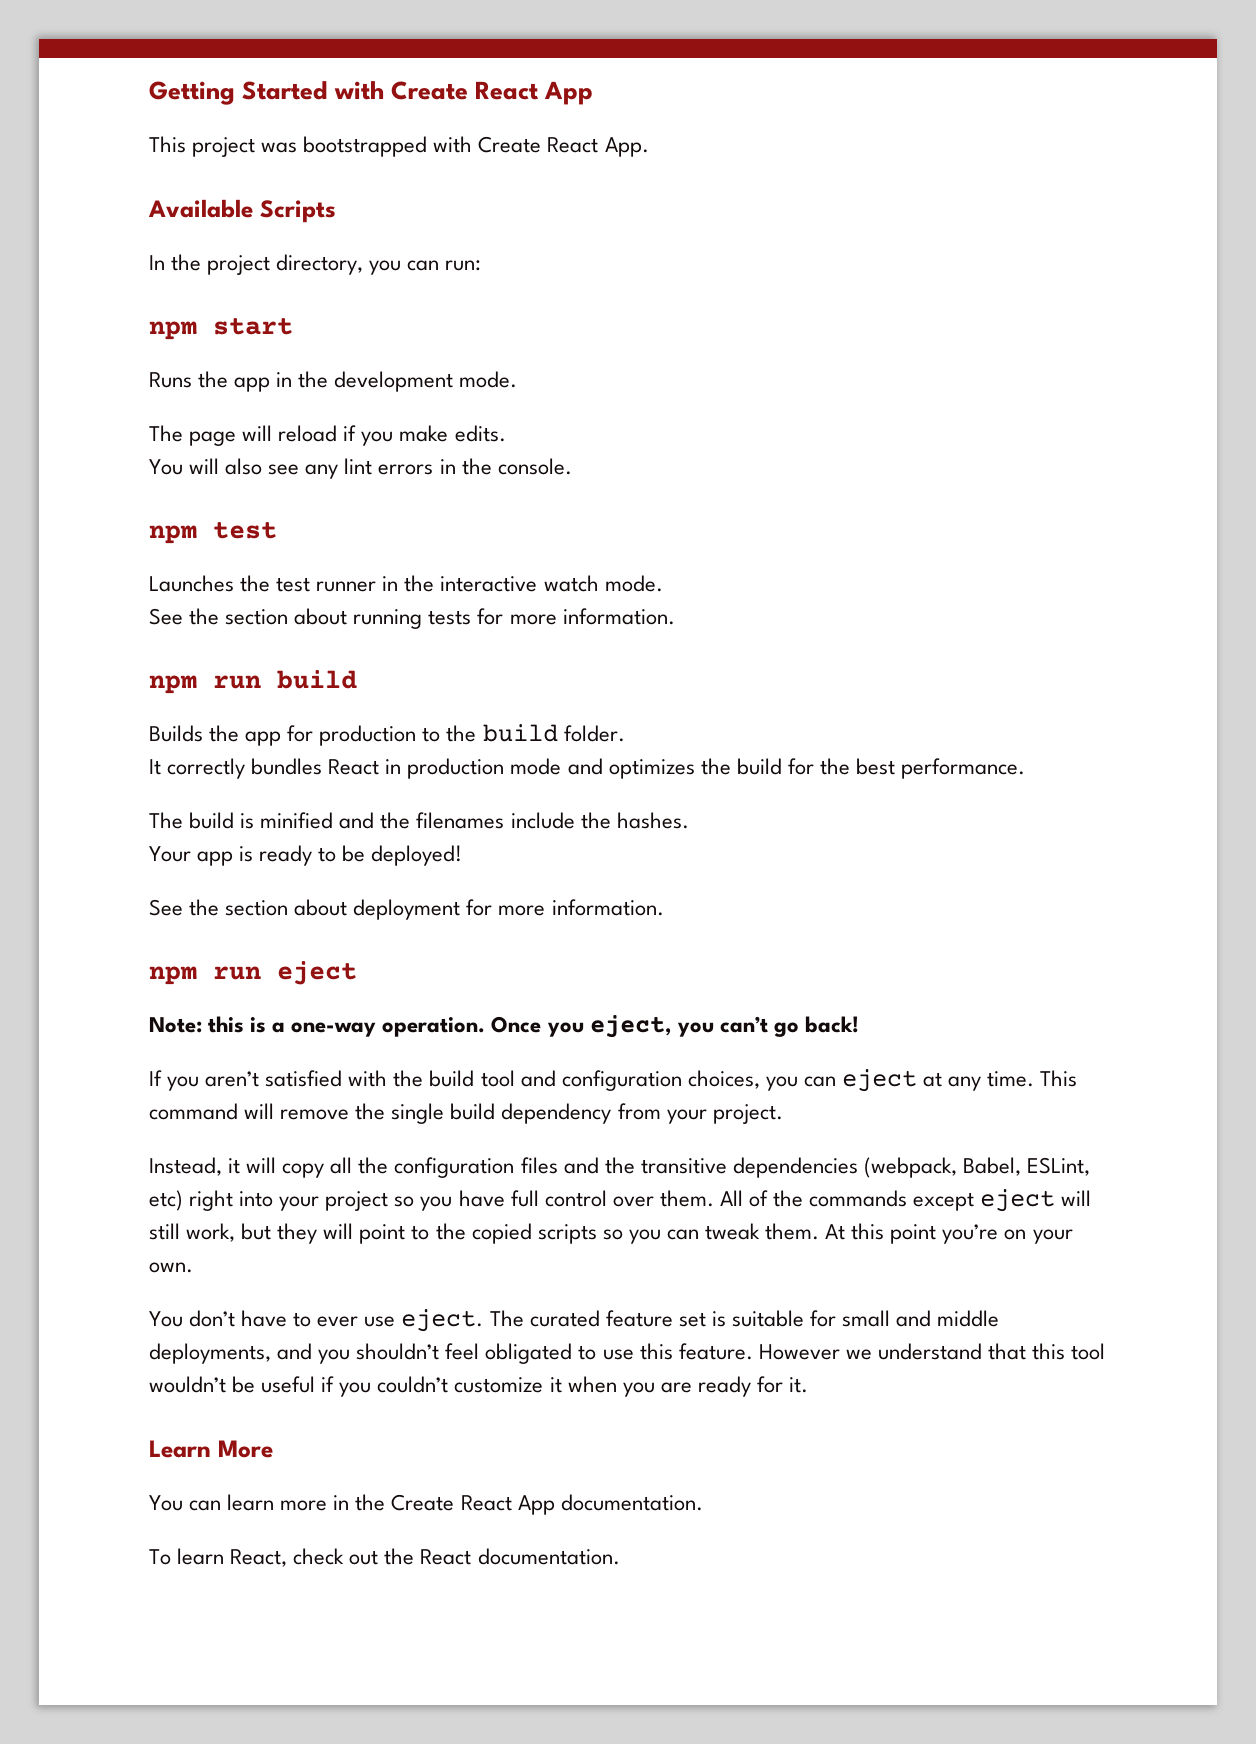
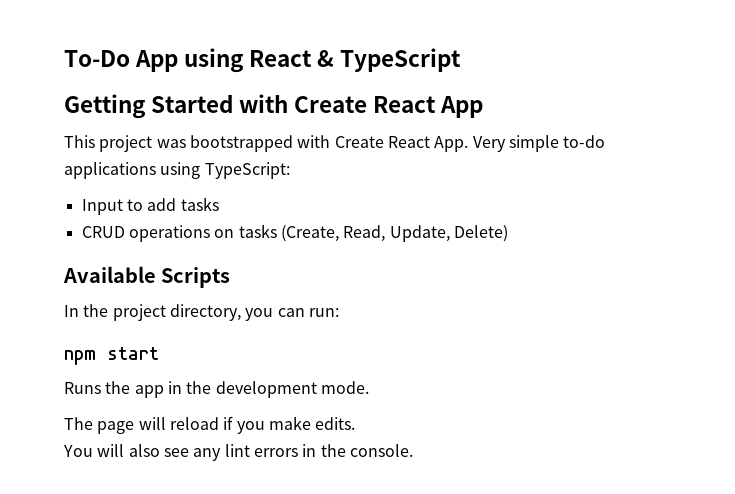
+ To-Do App using React & TypeScript
- This project was bootstrapped with Create React App.
+ This project was bootstrapped with Create React App. Very simple to-do applications using TypeScript:
+ Input to add tasks
+ CRUD operations on tasks (Create, Read, Update, Delete)
- npm test
- Launches the test runner in the interactive watch mode.
- See the section about running tests for more information.
- npm run build
- Builds the app for production to the build folder.
- It correctly bundles React in production mode and optimizes the build for the best performance.
- The build is minified and the filenames include the hashes.
- Your app is ready to be deployed!
- See the section about deployment for more information.
- npm run eject
- Note: this is a one-way operation. Once you eject, you can’t go back!
- If you aren’t satisfied with the build tool and configuration choices, you can eject at any time. This command will remove the single build dependency from your project.
- Instead, it will copy all the configuration files and the transitive dependencies (webpack, Babel, ESLint, etc) right into your project so you have full control over them. All of the commands except eject will still work, but they will point to the copied scripts so you can tweak them. At this point you’re on your own.
- You don’t have to ever use eject. The curated feature set is suitable for small and middle deployments, and you shouldn’t feel obligated to use this feature. However we understand that this tool wouldn’t be useful if you couldn’t customize it when you are ready for it.
- Learn More
- You can learn more in the Create React App documentation.
- To learn React, check out the React documentation.

